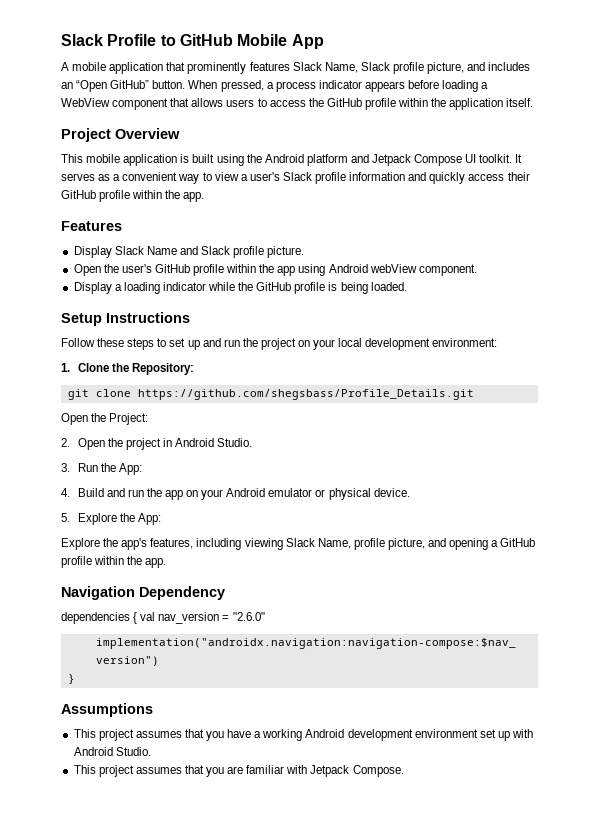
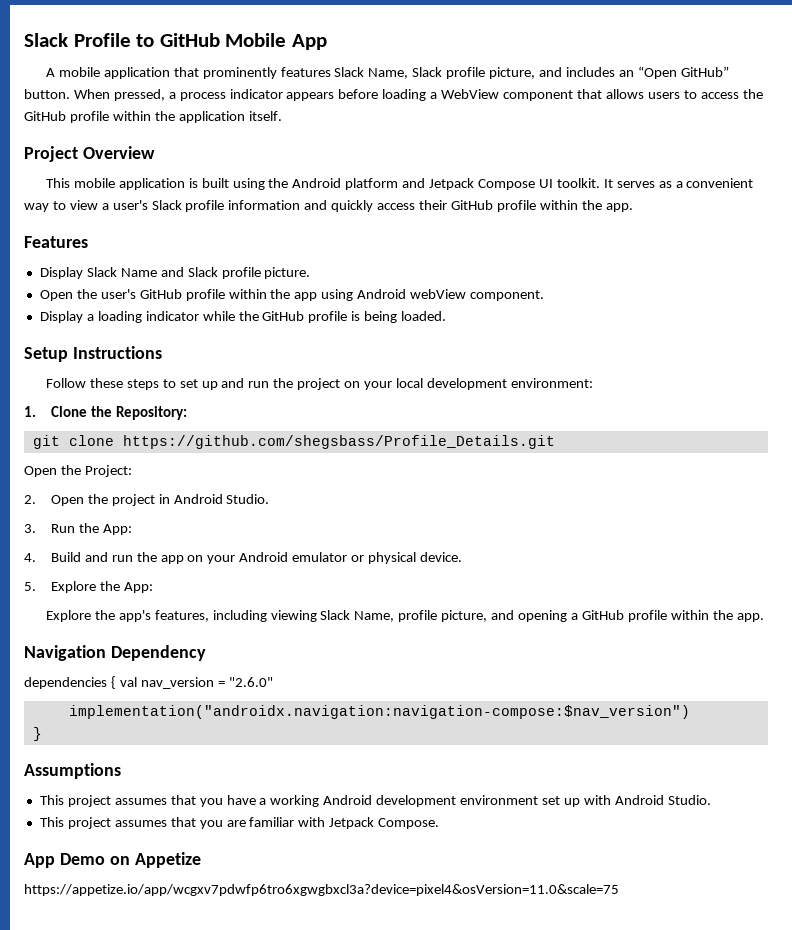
+ App Demo on Appetize
+ https://appetize.io/app/wcgxv7pdwfp6tro6xgwgbxcl3a?device=pixel4&osVersion=11.0&scale=75

